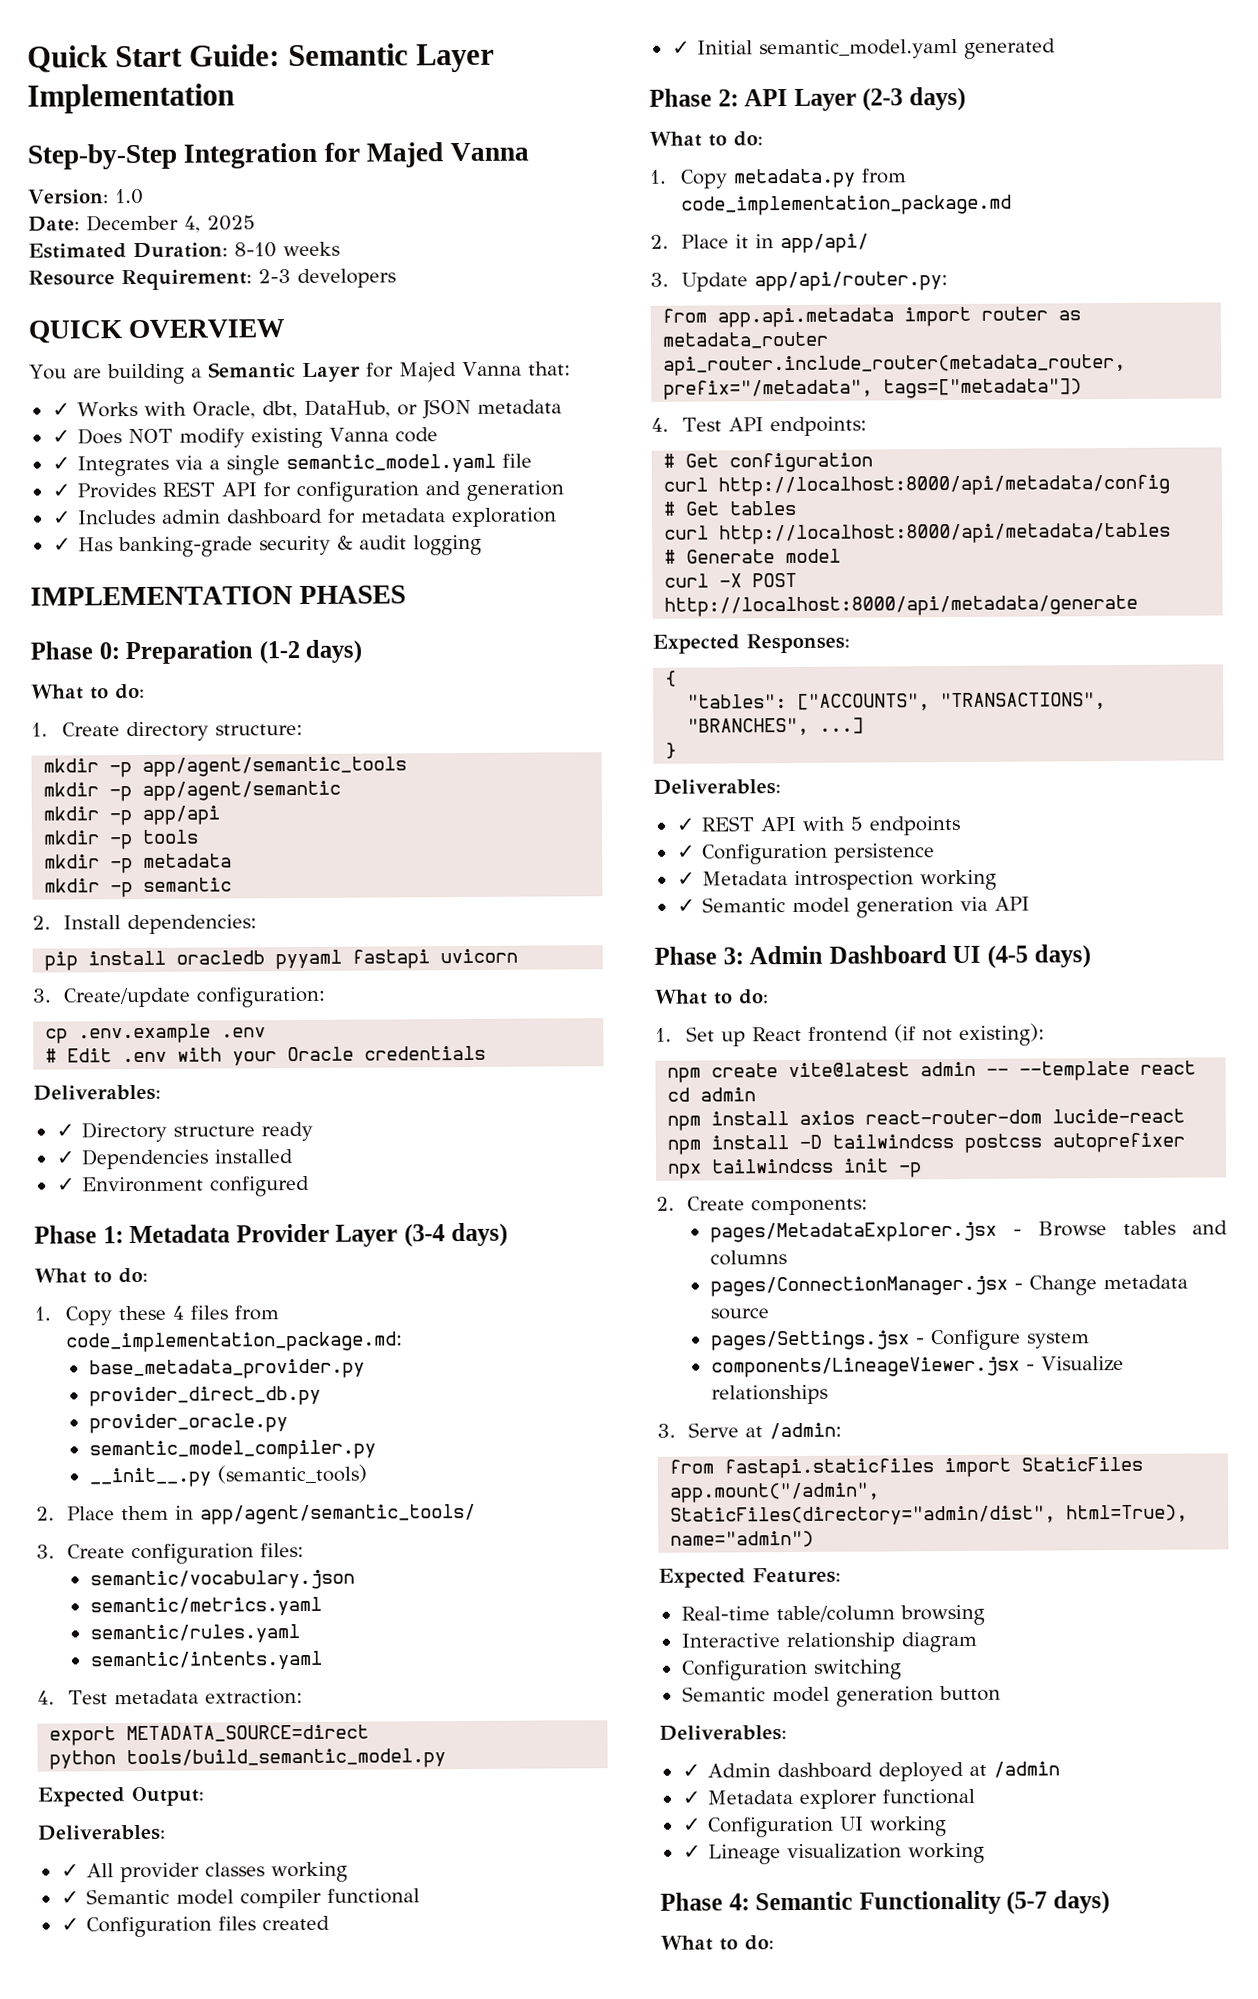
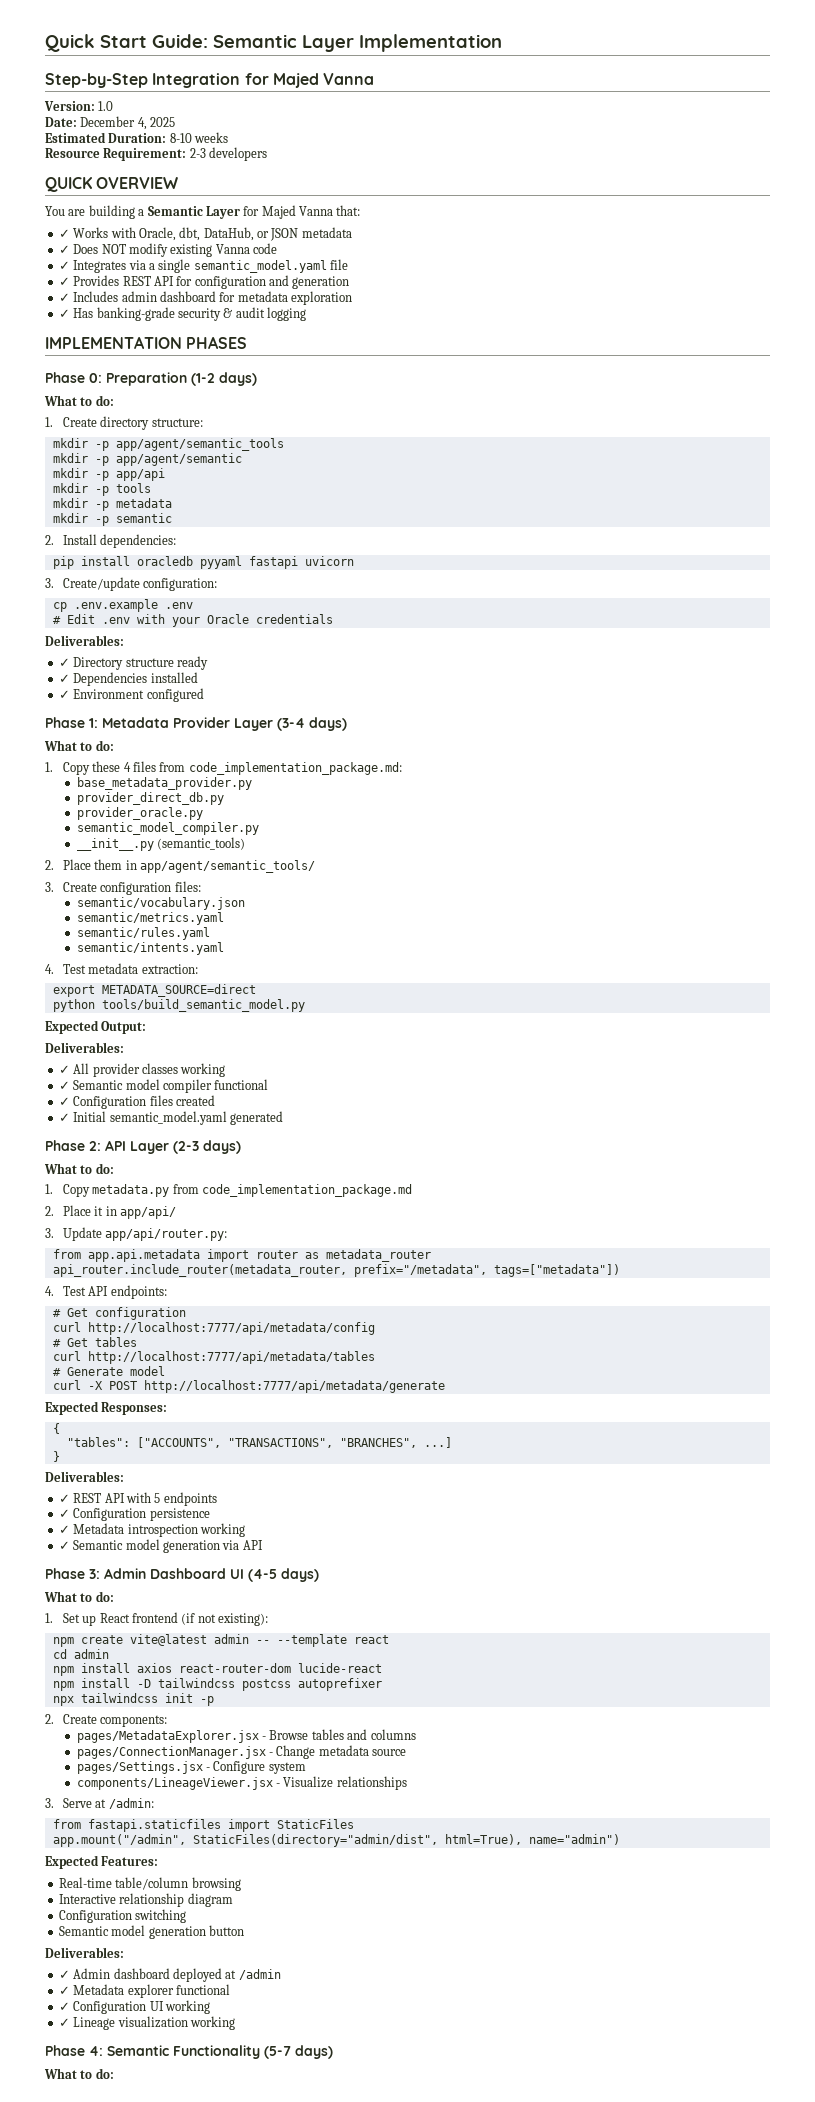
- curl http://localhost:8000/api/metadata/config
+ curl http://localhost:7777/api/metadata/config
- curl http://localhost:8000/api/metadata/tables
+ curl http://localhost:7777/api/metadata/tables
- curl -X POST http://localhost:8000/api/metadata/generate
+ curl -X POST http://localhost:7777/api/metadata/generate

